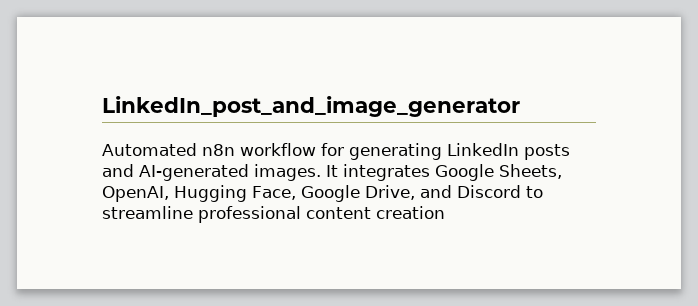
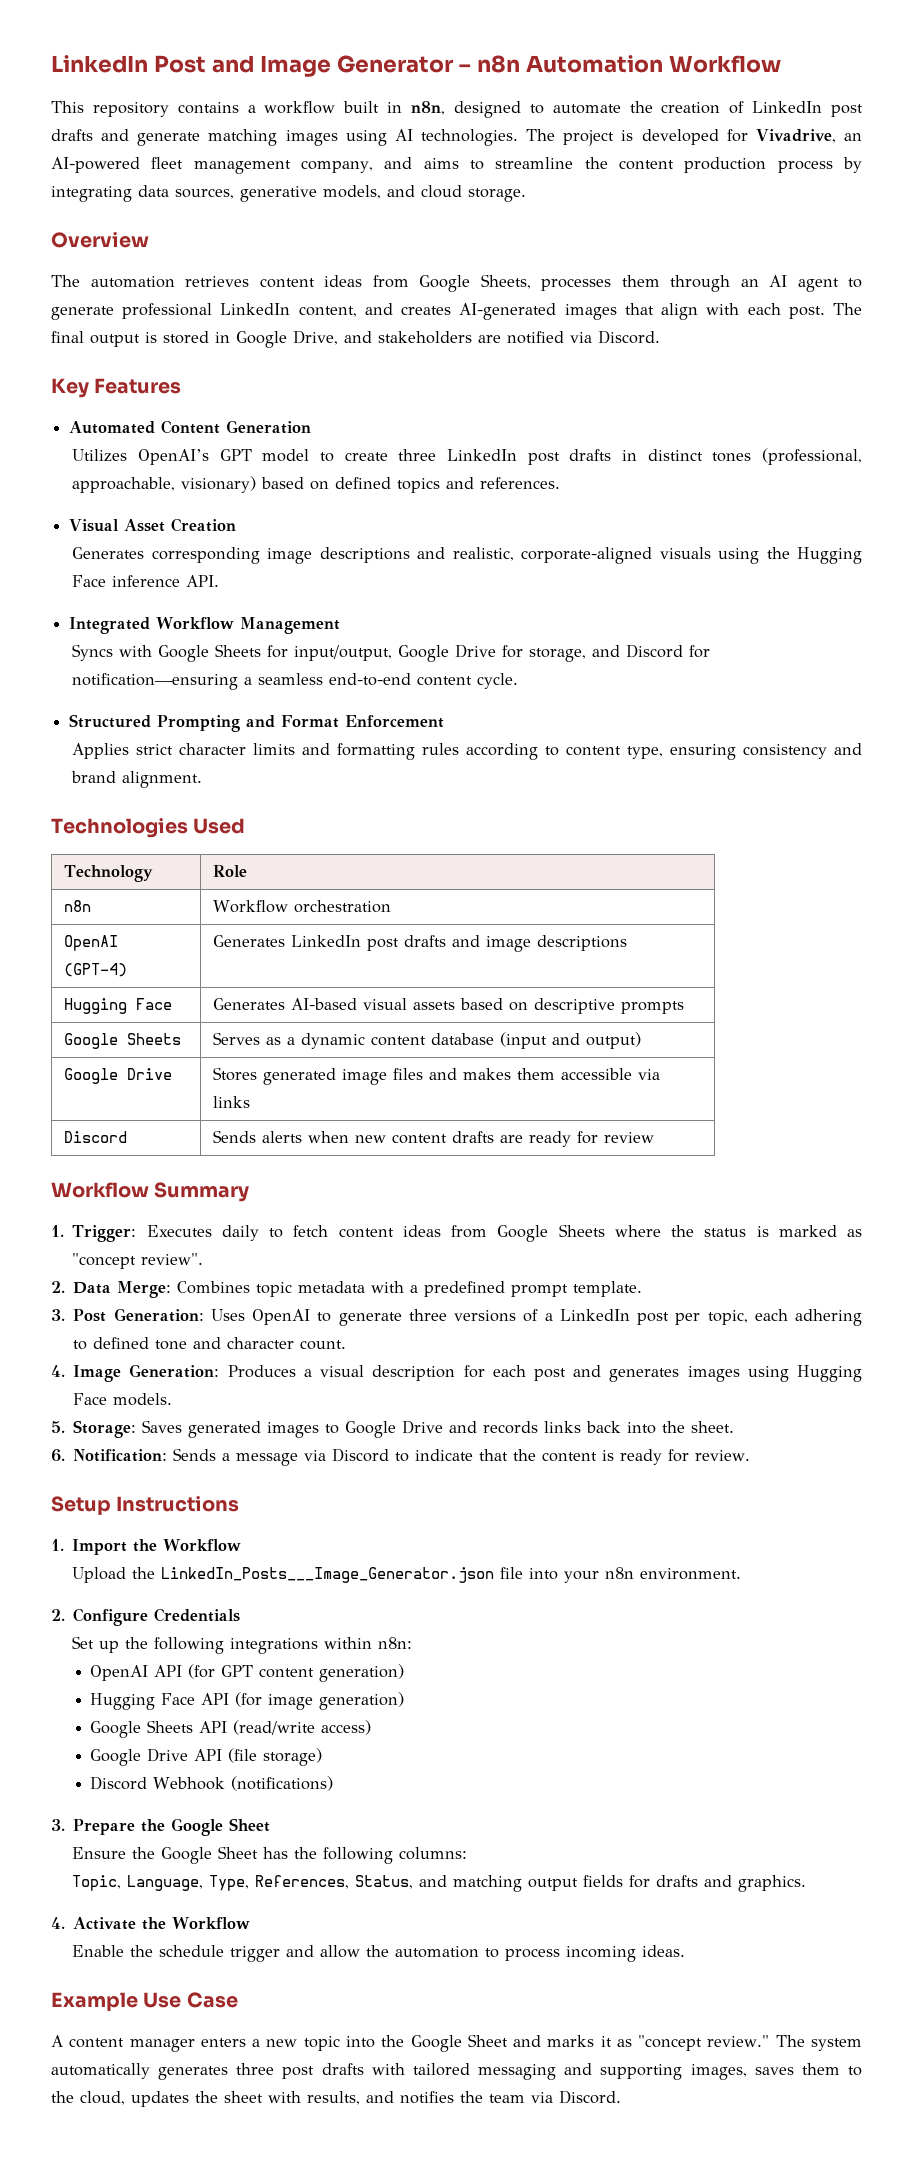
- LinkedIn_post_and_image_generator
- Automated n8n workflow for generating LinkedIn posts and AI-generated images. It integrates Google Sheets, OpenAI, Hugging Face, Google Drive, and Discord to streamline professional content creation
+ LinkedIn Post and Image Generator – n8n Automation Workflow
+ This repository contains a workflow built in n8n, designed to automate the creation of LinkedIn post drafts and generate matching images using AI technologies. The project is developed for Vivadrive, an AI-powered fleet management company, and aims to streamline the content production process by integrating data sources, generative models, and cloud storage.
+ Overview
+ The automation retrieves content ideas from Google Sheets, processes them through an AI agent to generate professional LinkedIn content, and creates AI-generated images that align with each post. The final output is stored in Google Drive, and stakeholders are notified via Discord.
+ Key Features
+ Automated Content Generation
+ Utilizes OpenAI’s GPT model to create three LinkedIn post drafts in distinct tones (professional, approachable, visionary) based on defined topics and references.
+ Visual Asset Creation
+ Generates corresponding image descriptions and realistic, corporate-aligned visuals using the Hugging Face inference API.
+ Integrated Workflow Management
+ Syncs with Google Sheets for input/output, Google Drive for storage, and Discord for notification—ensuring a seamless end-to-end content cycle.
+ Structured Prompting and Format Enforcement
+ Applies strict character limits and formatting rules according to content type, ensuring consistency and brand alignment.
+ Technologies Used
+ Technology | Role
+ n8n | Workflow orchestration
+ OpenAI (GPT-4) | Generates LinkedIn post drafts and image descriptions
+ Hugging Face | Generates AI-based visual assets based on descriptive prompts
+ Google Sheets | Serves as a dynamic content database (input and output)
+ Google Drive | Stores generated image files and makes them accessible via links
+ Discord | Sends alerts when new content drafts are ready for review
+ Workflow Summary
+ 1. Trigger: Executes daily to fetch content ideas from Google Sheets where the status is marked as "concept review".
+ 2. Data Merge: Combines topic metadata with a predefined prompt template.
+ 3. Post Generation: Uses OpenAI to generate three versions of a LinkedIn post per topic, each adhering to defined tone and character count.
+ 4. Image Generation: Produces a visual description for each post and generates images using Hugging Face models.
+ 5. Storage: Saves generated images to Google Drive and records links back into the sheet.
+ 6. Notification: Sends a message via Discord to indicate that the content is ready for review.
+ Setup Instructions
+ 1. Import the Workflow
+ Upload the LinkedIn_Posts___Image_Generator.json file into your n8n environment.
+ 2. Configure Credentials
+ Set up the following integrations within n8n:
+ OpenAI API (for GPT content generation)
+ Hugging Face API (for image generation)
+ Google Sheets API (read/write access)
+ Google Drive API (file storage)
+ Discord Webhook (notifications)
+ 3. Prepare the Google Sheet
+ Ensure the Google Sheet has the following columns:
+ Topic, Language, Type, References, Status, and matching output fields for drafts and graphics.
+ 4. Activate the Workflow
+ Enable the schedule trigger and allow the automation to process incoming ideas.
+ Example Use Case
+ A content manager enters a new topic into the Google Sheet and marks it as "concept review." The system automatically generates three post drafts with tailored messaging and supporting images, saves them to the cloud, updates the sheet with results, and notifies the team via Discord.

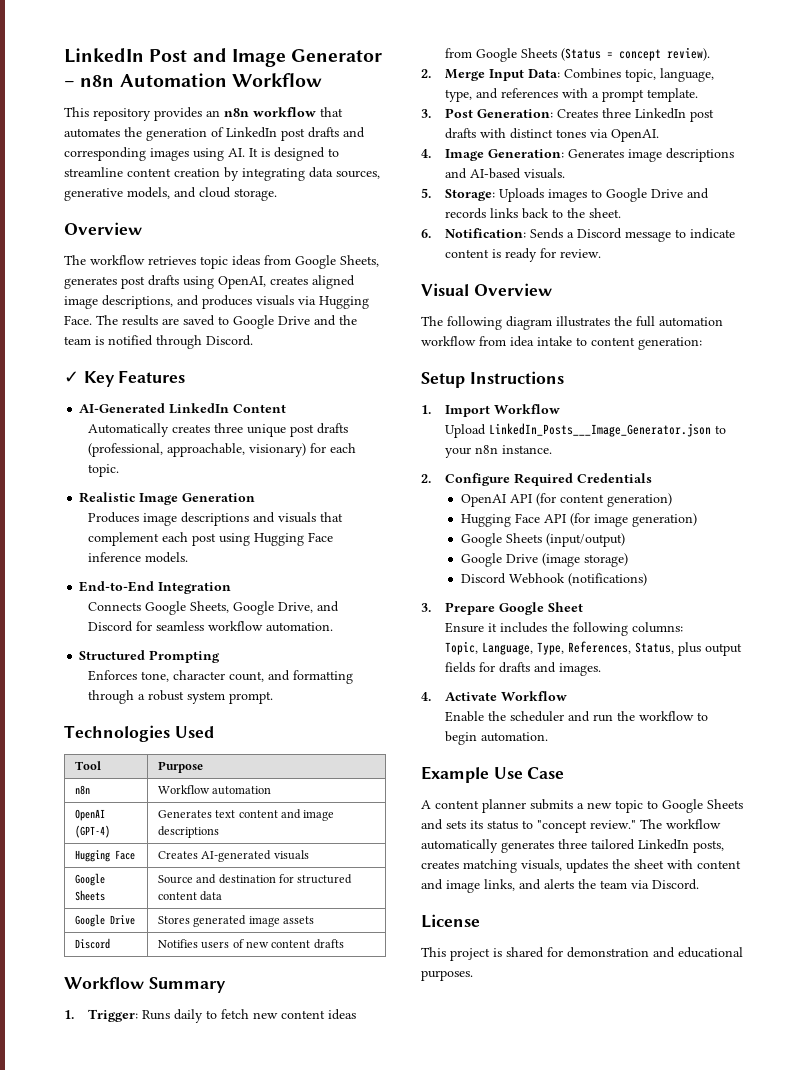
- This repository contains a workflow built in n8n, designed to automate the creation of LinkedIn post drafts and generate matching images using AI technologies. The project is developed for Vivadrive, an AI-powered fleet management company, and aims to streamline the content production process by integrating data sources, generative models, and cloud storage.
+ This repository provides an n8n workflow that automates the generation of LinkedIn post drafts and corresponding images using AI. It is designed to streamline content creation by integrating data sources, generative models, and cloud storage.
- The automation retrieves content ideas from Google Sheets, processes them through an AI agent to generate professional LinkedIn content, and creates AI-generated images that align with each post. The final output is stored in Google Drive, and stakeholders are notified via Discord.
- Key Features
- Automated Content Generation
- Utilizes OpenAI’s GPT model to create three LinkedIn post drafts in distinct tones (professional, approachable, visionary) based on defined topics and references.
- Visual Asset Creation
- Generates corresponding image descriptions and realistic, corporate-aligned visuals using the Hugging Face inference API.
- Integrated Workflow Management
- Syncs with Google Sheets for input/output, Google Drive for storage, and Discord for notification—ensuring a seamless end-to-end content cycle.
- Structured Prompting and Format Enforcement
- Applies strict character limits and formatting rules according to content type, ensuring consistency and brand alignment.
+ The workflow retrieves topic ideas from Google Sheets, generates post drafts using OpenAI, creates aligned image descriptions, and produces visuals via Hugging Face. The results are saved to Google Drive and the team is notified through Discord.
+ ✓ Key Features
+ AI-Generated LinkedIn Content
+ Automatically creates three unique post drafts (professional, approachable, visionary) for each topic.
+ Realistic Image Generation
+ Produces image descriptions and visuals that complement each post using Hugging Face inference models.
+ End-to-End Integration
+ Connects Google Sheets, Google Drive, and Discord for seamless workflow automation.
+ Structured Prompting
+ Enforces tone, character count, and formatting through a robust system prompt.
- Technology | Role
+ Tool | Purpose
- n8n | Workflow orchestration
+ n8n | Workflow automation
- OpenAI (GPT-4) | Generates LinkedIn post drafts and image descriptions
+ OpenAI (GPT-4) | Generates text content and image descriptions
- Hugging Face | Generates AI-based visual assets based on descriptive prompts
- Google Sheets | Serves as a dynamic content database (input and output)
+ Hugging Face | Creates AI-generated visuals
+ Google Sheets | Source and destination for structured content data
- Google Drive | Stores generated image files and makes them accessible via links
- Discord | Sends alerts when new content drafts are ready for review
+ Google Drive | Stores generated image assets
+ Discord | Notifies users of new content drafts
- 1. Trigger: Executes daily to fetch content ideas from Google Sheets where the status is marked as "concept review".
- 2. Data Merge: Combines topic metadata with a predefined prompt template.
+ 1. Trigger: Runs daily to fetch new content ideas from Google Sheets (Status = concept review).
+ 2. Merge Input Data: Combines topic, language, type, and references with a prompt template.
- 3. Post Generation: Uses OpenAI to generate three versions of a LinkedIn post per topic, each adhering to defined tone and character count.
- 4. Image Generation: Produces a visual description for each post and generates images using Hugging Face models.
+ 3. Post Generation: Creates three LinkedIn post drafts with distinct tones via OpenAI.
+ 4. Image Generation: Generates image descriptions and AI-based visuals.
- 5. Storage: Saves generated images to Google Drive and records links back into the sheet.
+ 5. Storage: Uploads images to Google Drive and records links back to the sheet.
- 6. Notification: Sends a message via Discord to indicate that the content is ready for review.
+ 6. Notification: Sends a Discord message to indicate content is ready for review.
+ Visual Overview
+ The following diagram illustrates the full automation workflow from idea intake to content generation:
- 1. Import the Workflow
+ 1. Import Workflow
- Upload the LinkedIn_Posts___Image_Generator.json file into your n8n environment.
+ Upload LinkedIn_Posts___Image_Generator.json to your n8n instance.
- 2. Configure Credentials
+ 2. Configure Required Credentials
- Set up the following integrations within n8n:
- OpenAI API (for GPT content generation)
+ OpenAI API (for content generation)
- Google Sheets API (read/write access)
- Google Drive API (file storage)
+ Google Sheets (input/output)
+ Google Drive (image storage)
- 3. Prepare the Google Sheet
+ 3. Prepare Google Sheet
- Ensure the Google Sheet has the following columns:
+ Ensure it includes the following columns:
- Topic, Language, Type, References, Status, and matching output fields for drafts and graphics.
+ Topic, Language, Type, References, Status, plus output fields for drafts and images.
- 4. Activate the Workflow
+ 4. Activate Workflow
- Enable the schedule trigger and allow the automation to process incoming ideas.
+ Enable the scheduler and run the workflow to begin automation.
- A content manager enters a new topic into the Google Sheet and marks it as "concept review."
+ A content planner submits a new topic to Google Sheets and sets its status to "concept review."
- The system automatically generates three post drafts with tailored messaging and supporting images, saves them to the cloud, updates the sheet with results, and notifies the team via Discord.
+ The workflow automatically generates three tailored LinkedIn posts, creates matching visuals, updates the sheet with content and image links, and alerts the team via Discord.
+ License
+ This project is shared for demonstration and educational purposes.

